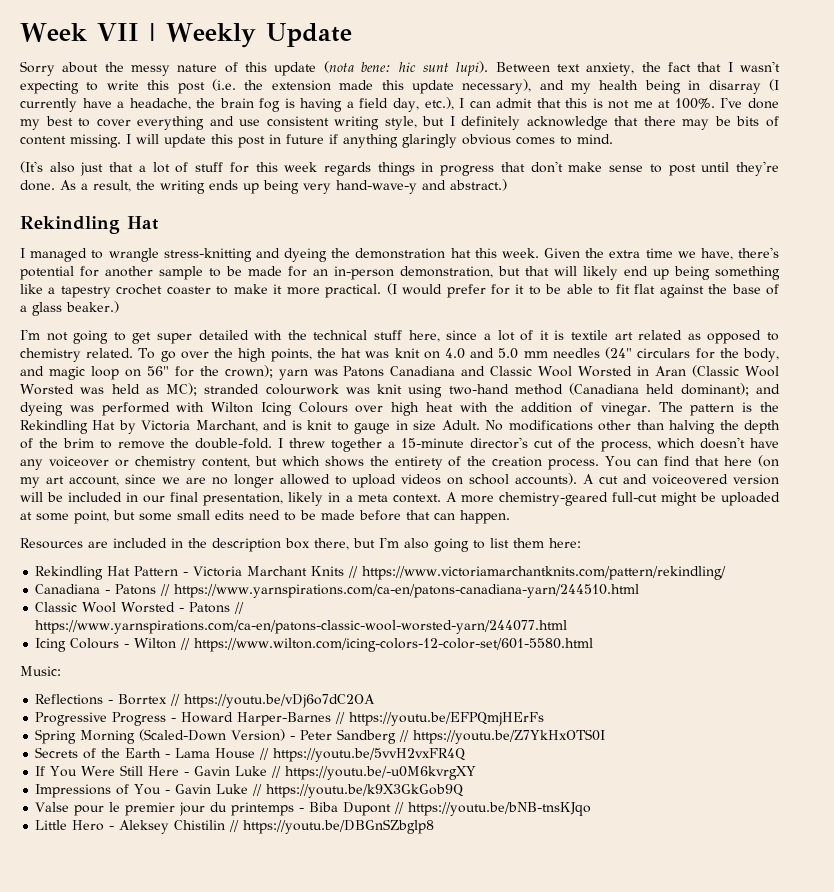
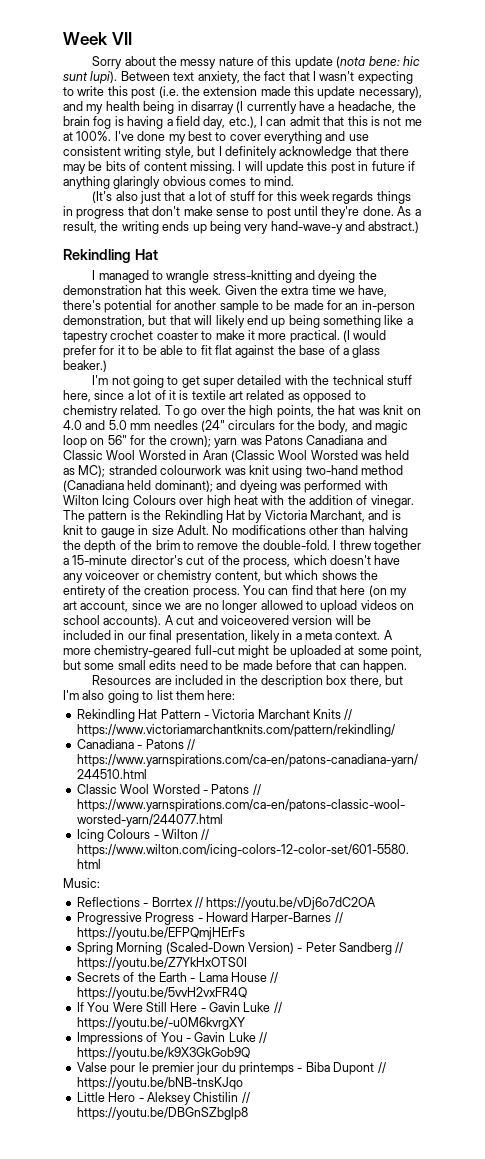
- Week VII | Weekly Update
+ Week VII

